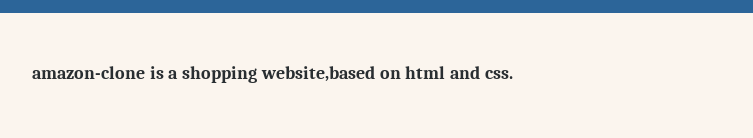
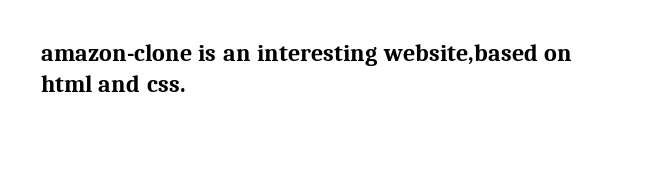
- amazon-clone is a shopping website,based on html and css.
+ amazon-clone is an interesting website,based on html and css.

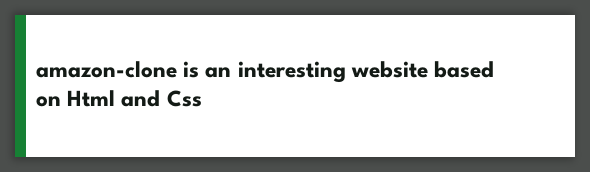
- amazon-clone is an interesting website,based on html and css.
+ amazon-clone is an interesting website based on Html and Css

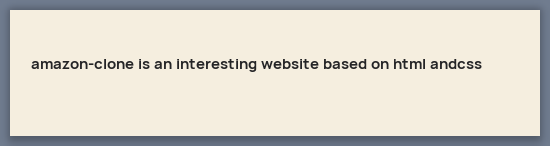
- amazon-clone is an interesting website based on Html and Css
+ amazon-clone is an interesting website based on html andcss

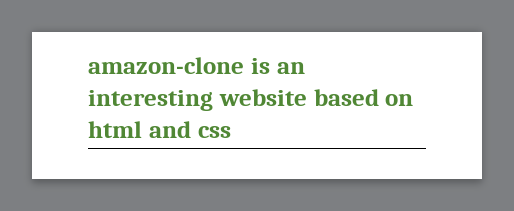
- amazon-clone is an interesting website based on html andcss
+ amazon-clone is an interesting website based on html and css

